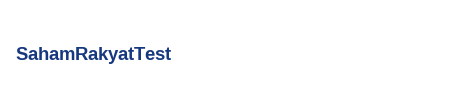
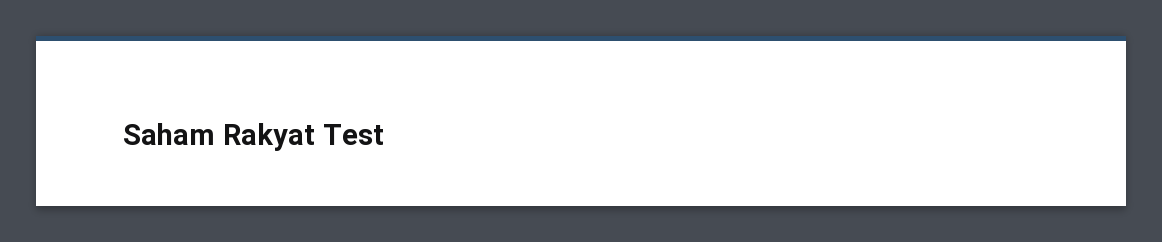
- SahamRakyatTest
+ Saham Rakyat Test

